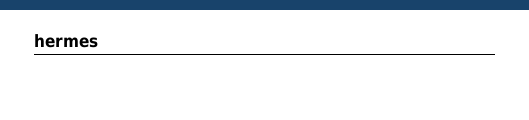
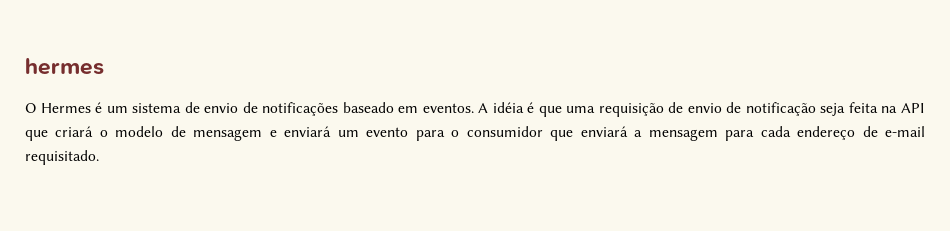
+ O Hermes é um sistema de envio de notificações baseado em eventos. A idéia é que uma requisição de envio de notificação seja feita na API que criará o modelo de mensagem e enviará um evento para o consumidor que enviará a mensagem para cada endereço de e-mail requisitado.

